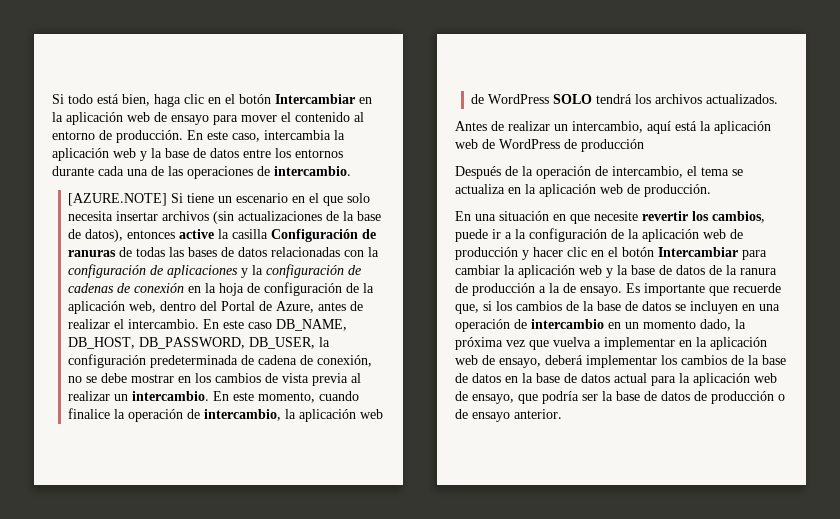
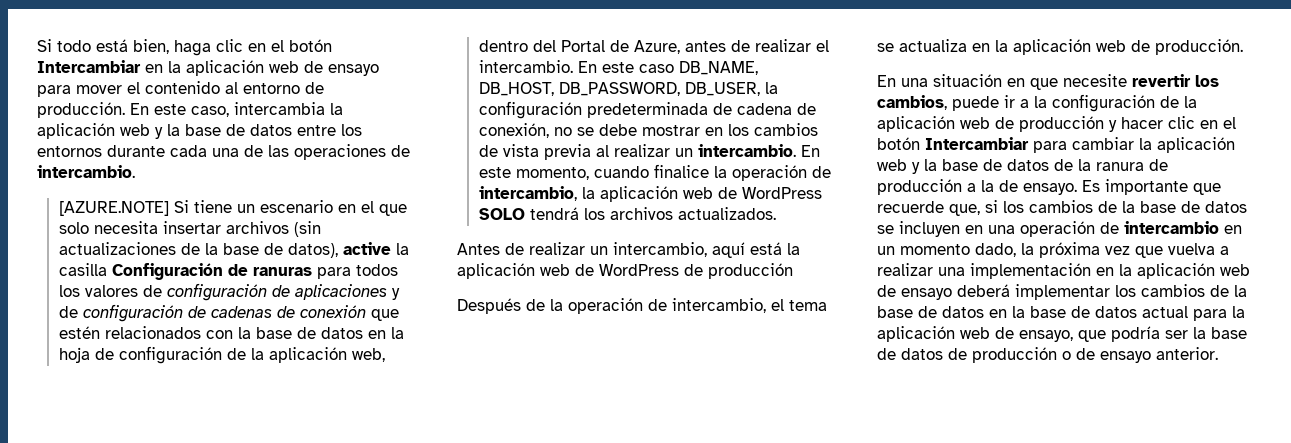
- [AZURE.NOTE] Si tiene un escenario en el que solo necesita insertar archivos (sin actualizaciones de la base de datos), entonces active la casilla Configuración de ranuras de todas las bases de datos relacionadas con la configuración de aplicaciones y la configuración de cadenas de conexión en la hoja de configuración de la aplicación web, dentro del Portal de Azure, antes de realizar el intercambio.
+ [AZURE.NOTE] Si tiene un escenario en el que solo necesita insertar archivos (sin actualizaciones de la base de datos), active la casilla Configuración de ranuras para todos los valores de configuración de aplicaciones y de configuración de cadenas de conexión que estén relacionados con la base de datos en la hoja de configuración de la aplicación web, dentro del Portal de Azure, antes de realizar el intercambio.
- Es importante que recuerde que, si los cambios de la base de datos se incluyen en una operación de intercambio en un momento dado, la próxima vez que vuelva a implementar en la aplicación web de ensayo, deberá implementar los cambios de la base de datos en la base de datos actual para la aplicación web de ensayo, que podría ser la base de datos de producción o de ensayo anterior.
+ Es importante que recuerde que, si los cambios de la base de datos se incluyen en una operación de intercambio en un momento dado, la próxima vez que vuelva a realizar una implementación en la aplicación web de ensayo deberá implementar los cambios de la base de datos en la base de datos actual para la aplicación web de ensayo, que podría ser la base de datos de producción o de ensayo anterior.

